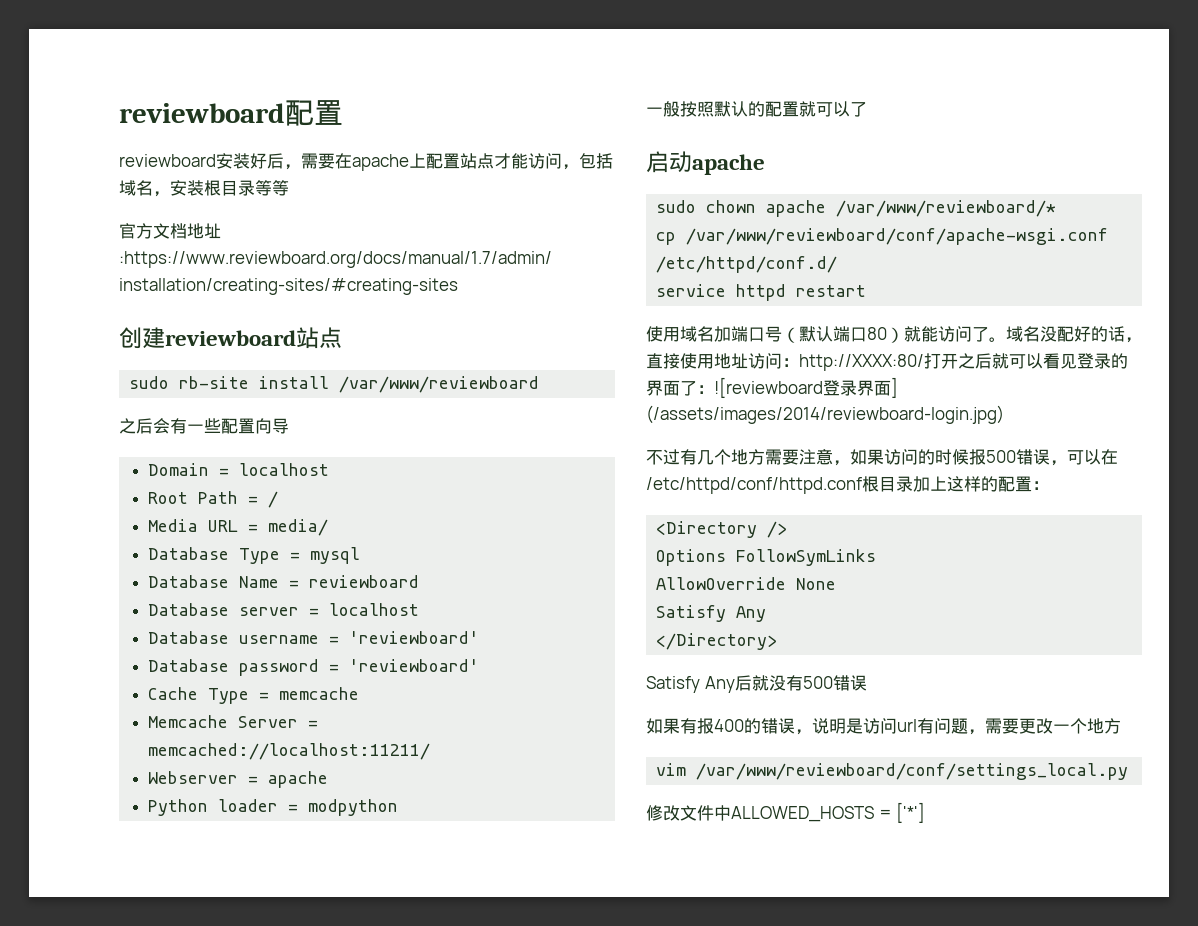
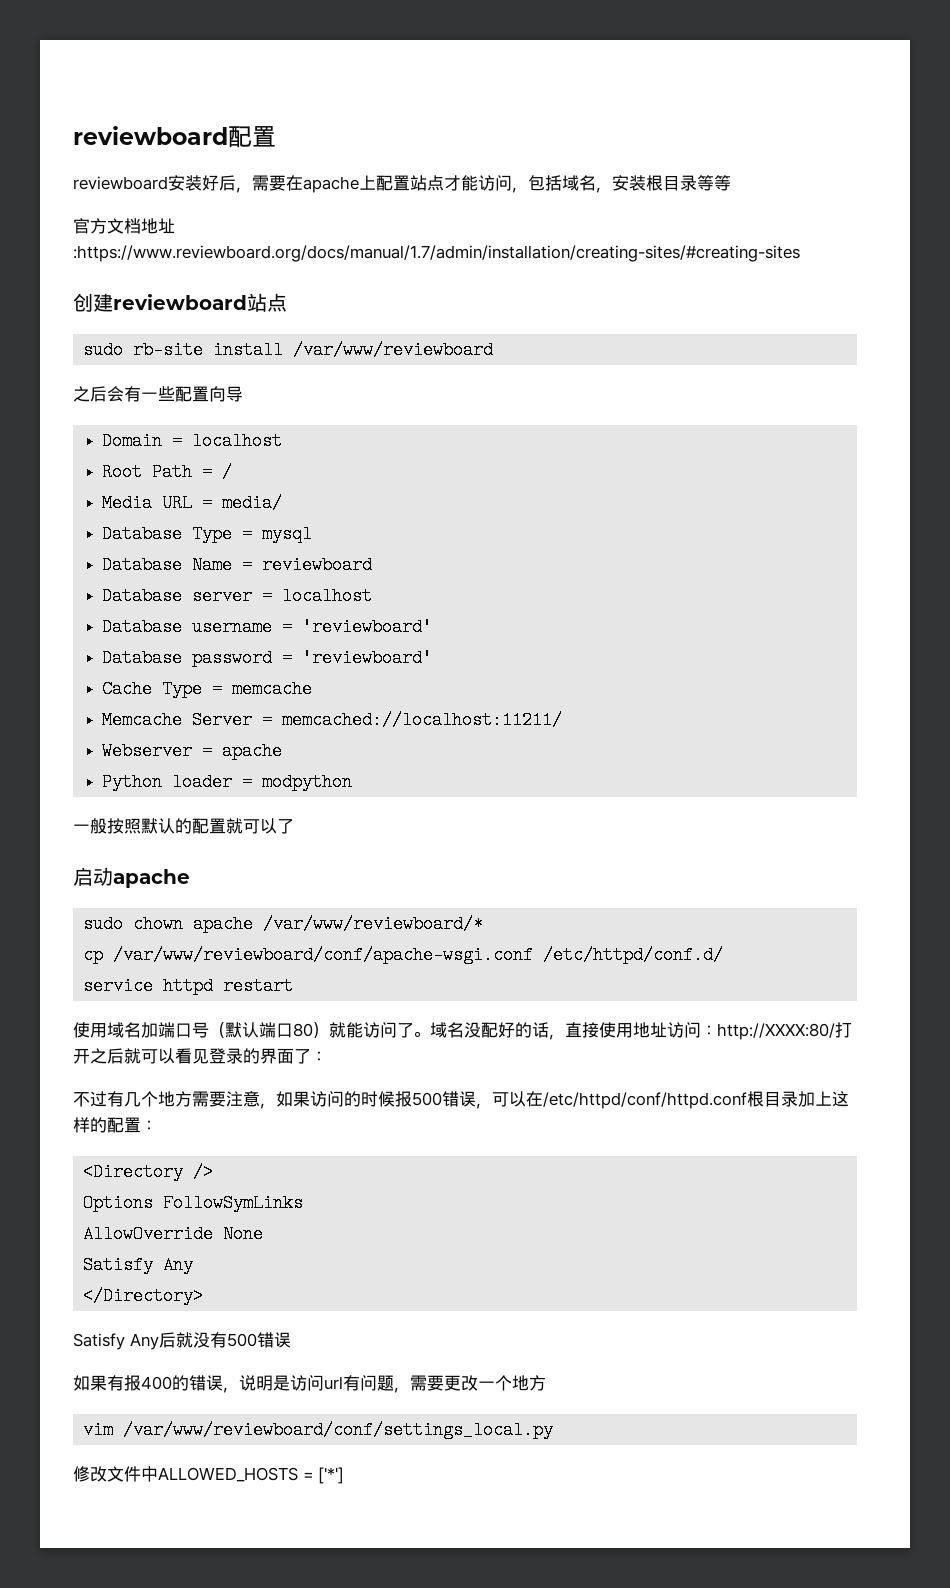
- 域名没配好的话，直接使用地址访问：http://XXXX:80/打开之后就可以看见登录的界面了：![reviewboard登录界面] (/assets/images/2014/reviewboard-login.jpg)
+ 域名没配好的话，直接使用地址访问：http://XXXX:80/打开之后就可以看见登录的界面了：

